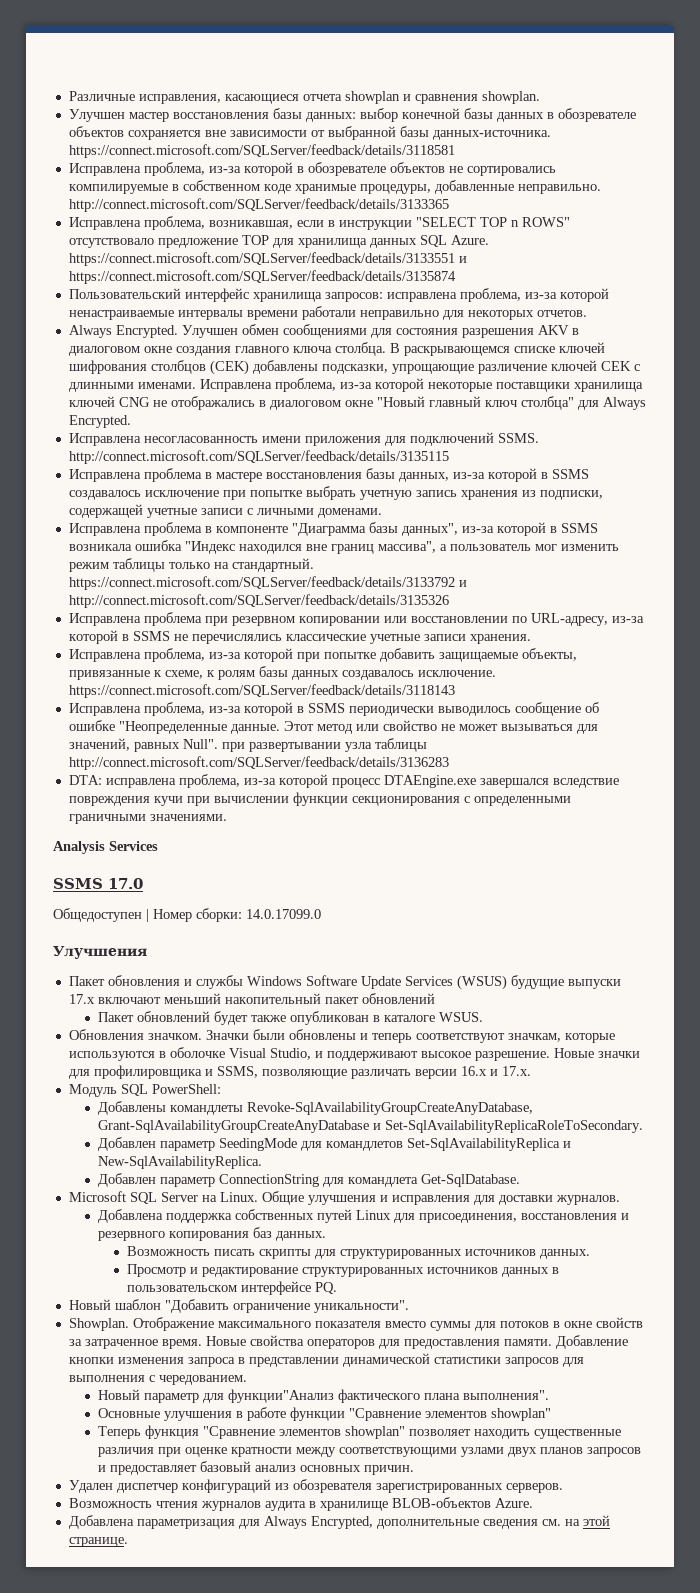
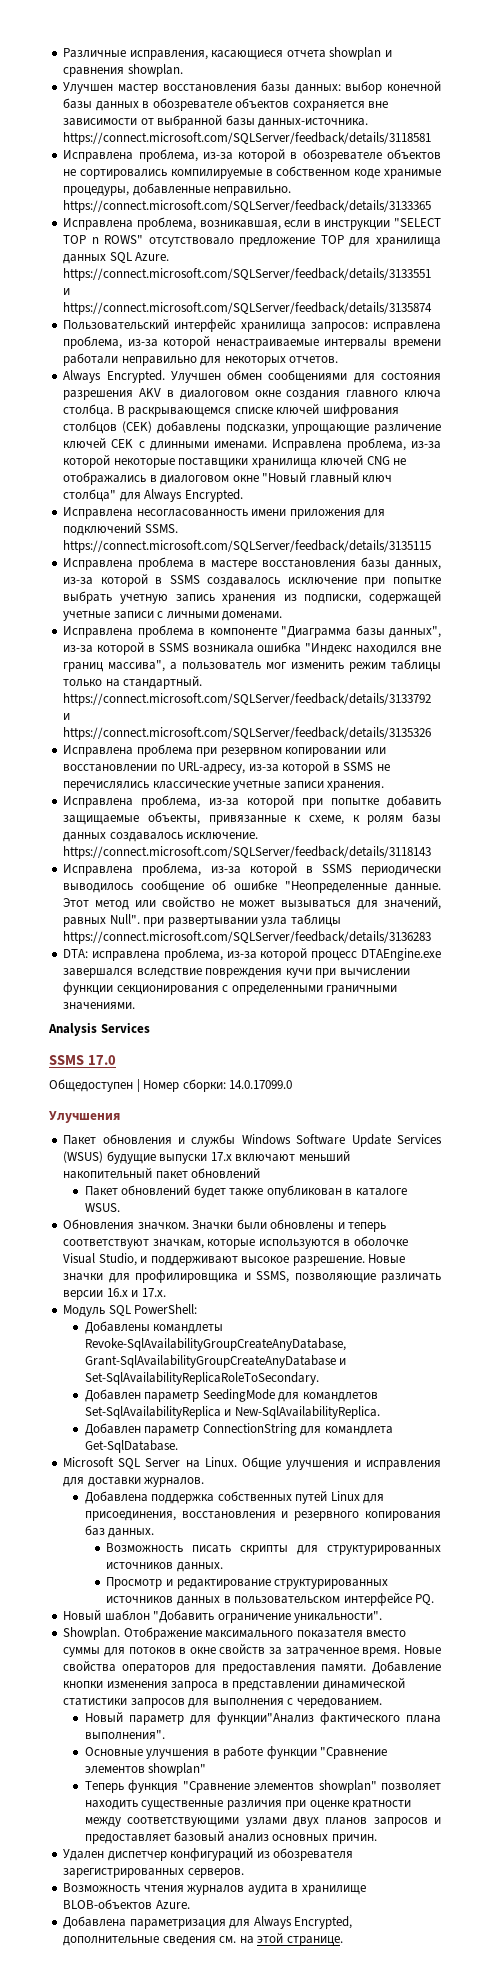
- Исправлена проблема, из-за которой в обозревателе объектов не сортировались компилируемые в собственном коде хранимые процедуры, добавленные неправильно. http://connect.microsoft.com/SQLServer/feedback/details/3133365
+ Исправлена проблема, из-за которой в обозревателе объектов не сортировались компилируемые в собственном коде хранимые процедуры, добавленные неправильно. https://connect.microsoft.com/SQLServer/feedback/details/3133365
- Исправлена несогласованность имени приложения для подключений SSMS. http://connect.microsoft.com/SQLServer/feedback/details/3135115
+ Исправлена несогласованность имени приложения для подключений SSMS. https://connect.microsoft.com/SQLServer/feedback/details/3135115
- Исправлена проблема в компоненте "Диаграмма базы данных", из-за которой в SSMS возникала ошибка "Индекс находился вне границ массива", а пользователь мог изменить режим таблицы только на стандартный. https://connect.microsoft.com/SQLServer/feedback/details/3133792 и http://connect.microsoft.com/SQLServer/feedback/details/3135326
+ Исправлена проблема в компоненте "Диаграмма базы данных", из-за которой в SSMS возникала ошибка "Индекс находился вне границ массива", а пользователь мог изменить режим таблицы только на стандартный. https://connect.microsoft.com/SQLServer/feedback/details/3133792 и https://connect.microsoft.com/SQLServer/feedback/details/3135326
- Этот метод или свойство не может вызываться для значений, равных Null". при развертывании узла таблицы http://connect.microsoft.com/SQLServer/feedback/details/3136283
+ Этот метод или свойство не может вызываться для значений, равных Null". при развертывании узла таблицы https://connect.microsoft.com/SQLServer/feedback/details/3136283

